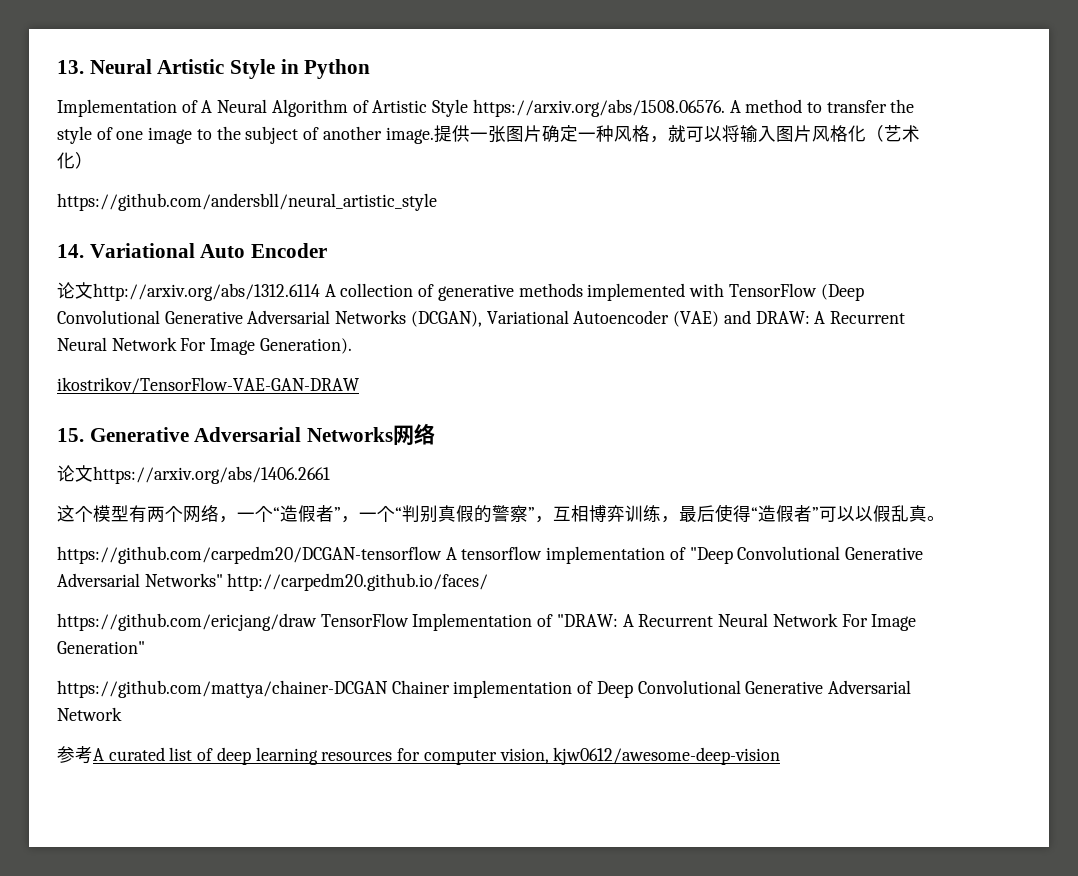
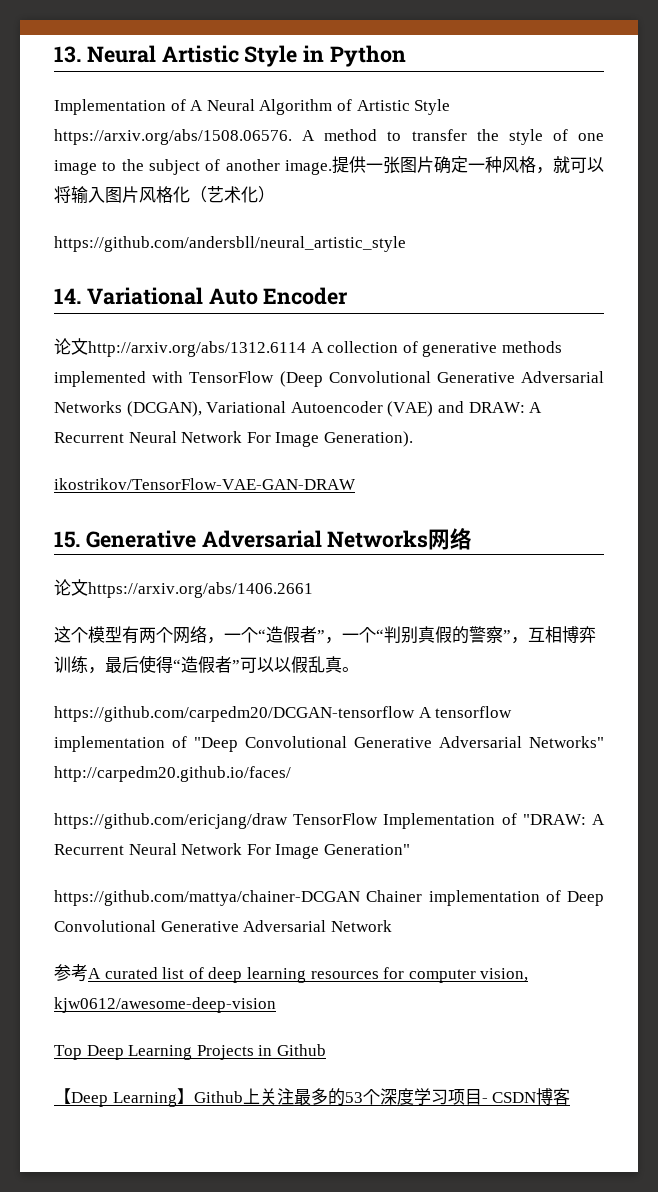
+ Top Deep Learning Projects in Github
+ 【Deep Learning】Github上关注最多的53个深度学习项目- CSDN博客

